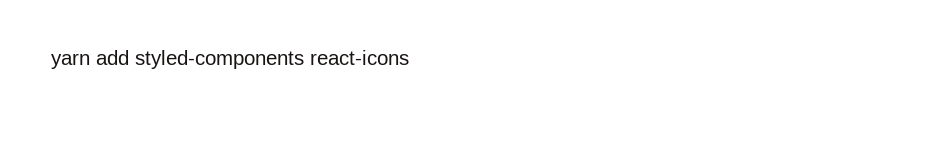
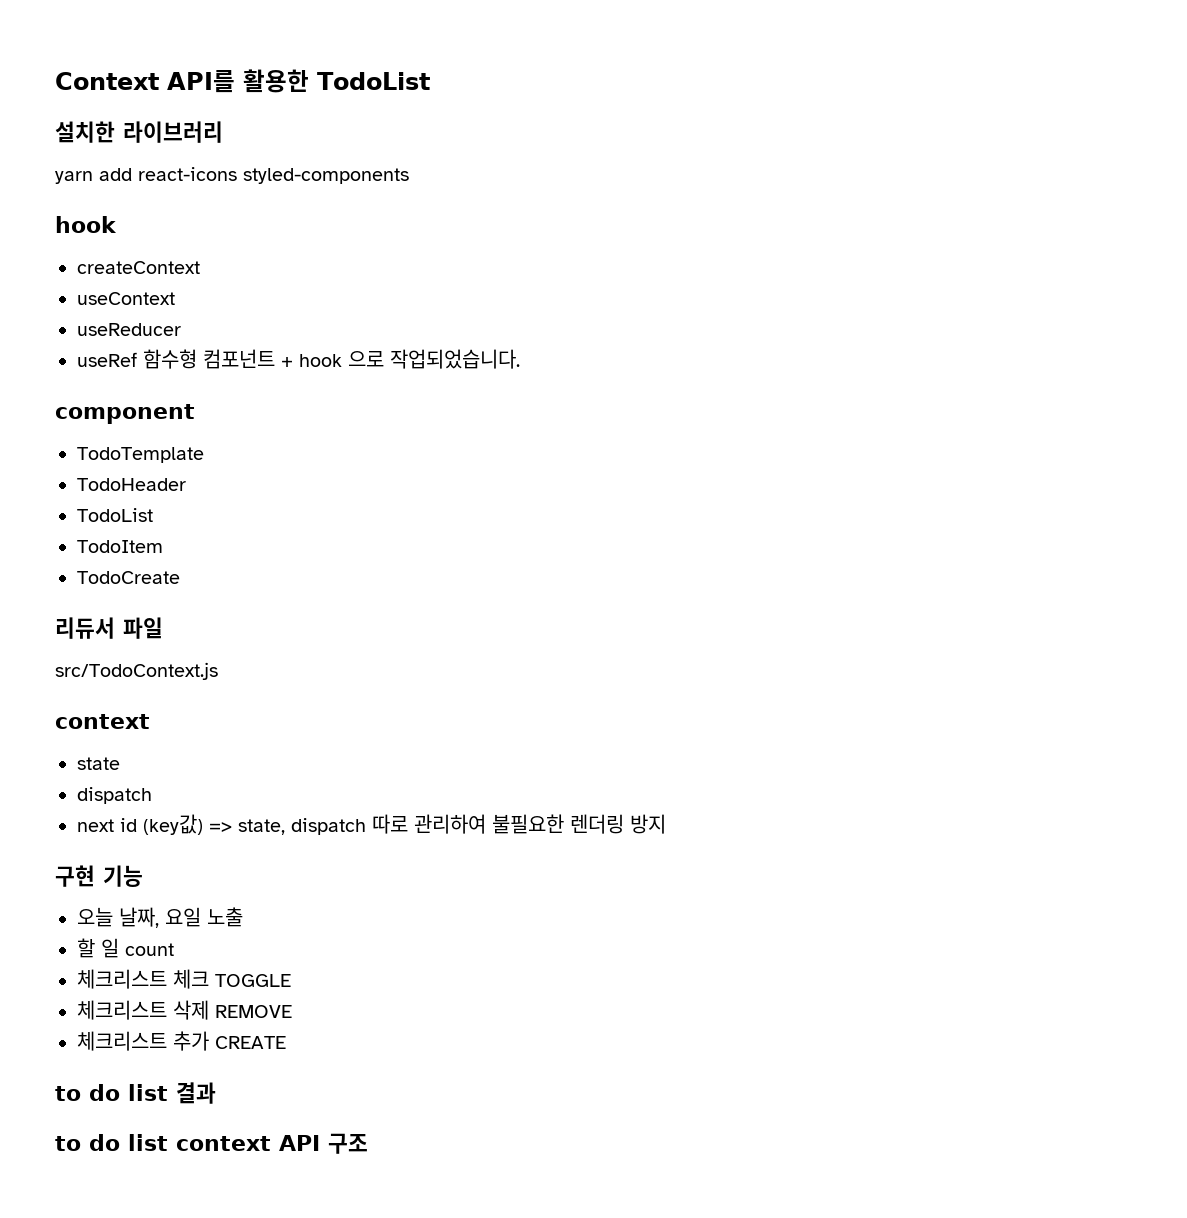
+ Context API를 활용한 TodoList
+ 설치한 라이브러리
- yarn add styled-components react-icons
+ yarn add react-icons styled-components
+ hook
+ createContext
+ useContext
+ useReducer
+ useRef 함수형 컴포넌트 + hook 으로 작업되었습니다.
+ component
+ TodoTemplate
+ TodoHeader
+ TodoList
+ TodoItem
+ TodoCreate
+ 리듀서 파일
+ src/TodoContext.js
+ context
+ state
+ dispatch
+ next id (key값) => state, dispatch 따로 관리하여 불필요한 렌더링 방지
+ 구현 기능
+ 오늘 날짜, 요일 노출
+ 할 일 count
+ 체크리스트 체크 TOGGLE
+ 체크리스트 삭제 REMOVE
+ 체크리스트 추가 CREATE
+ to do list 결과
+ to do list context API 구조

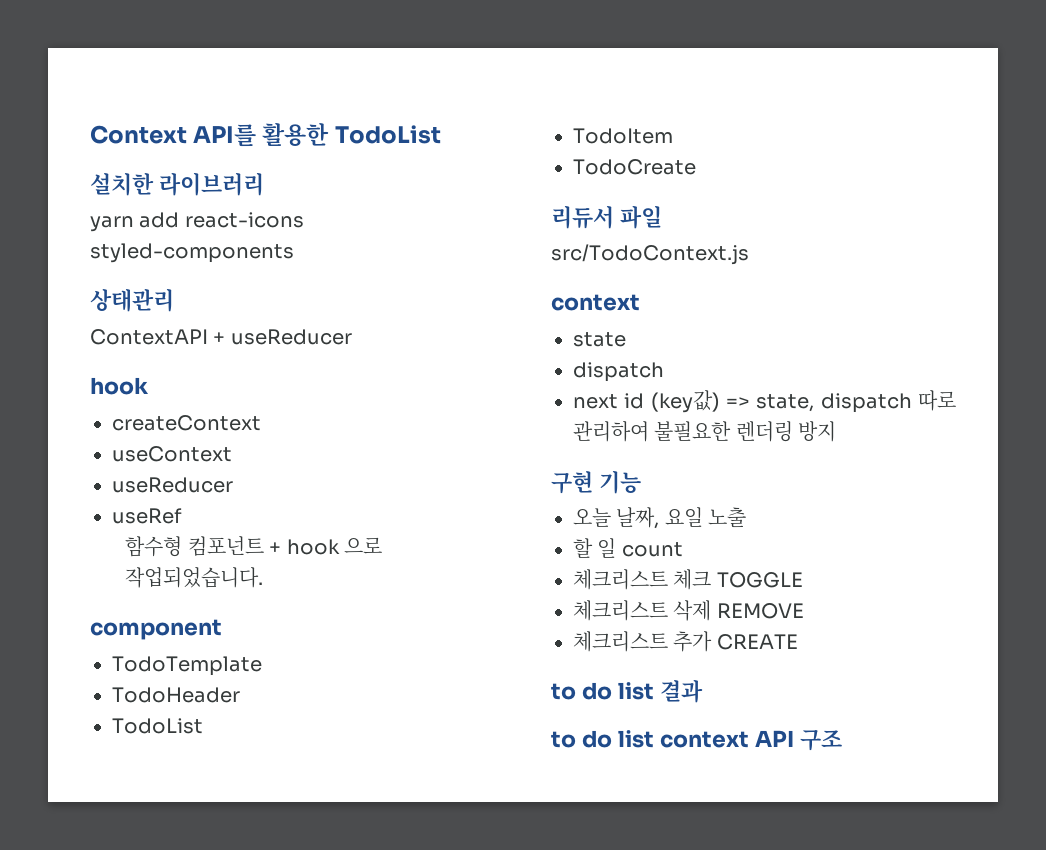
+ 상태관리
+ ContextAPI + useReducer
- useRef 함수형 컴포넌트 + hook 으로 작업되었습니다.
+ useRef
+ 함수형 컴포넌트 + hook 으로 작업되었습니다.

